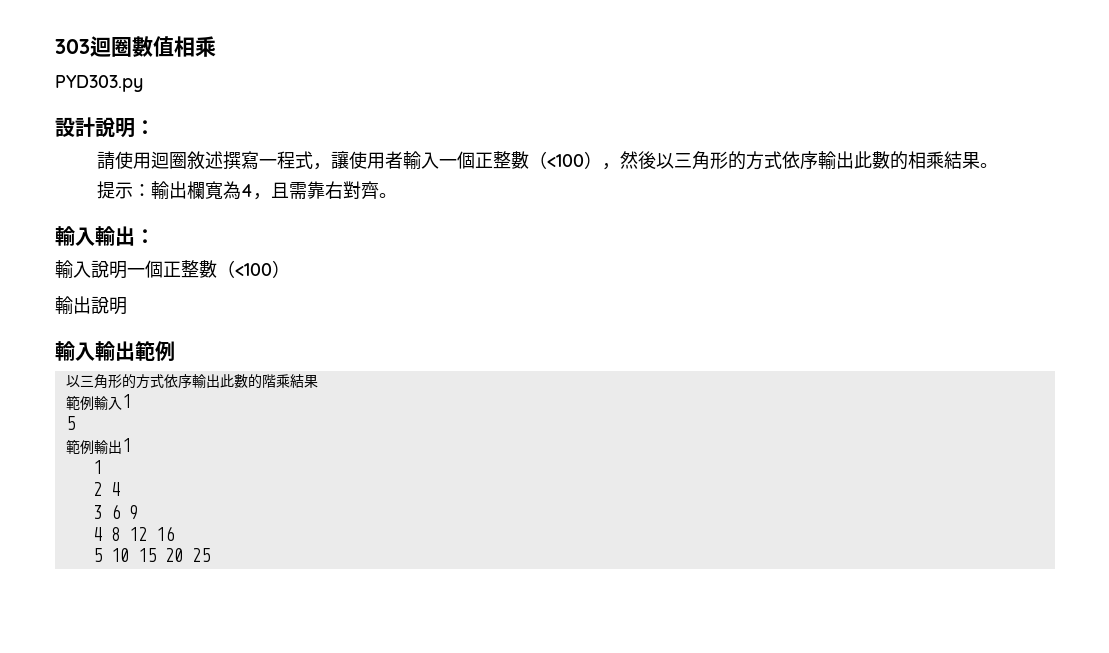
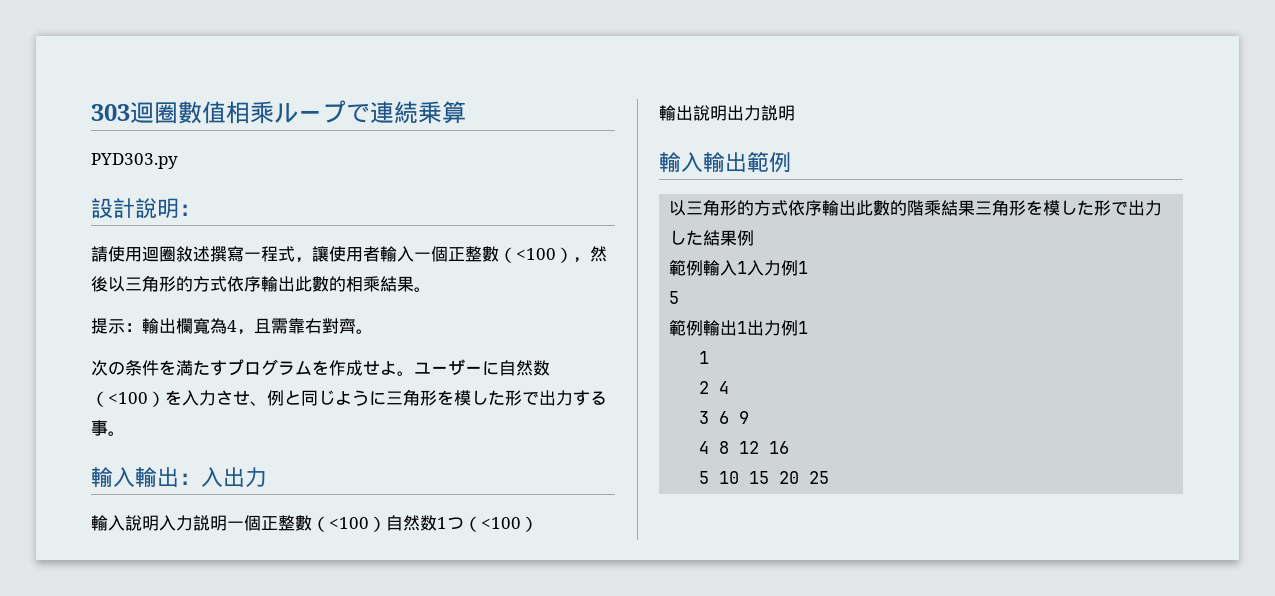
- 303迴圈數值相乘
+ 303迴圈數值相乘ループで連続乗算
+ 次の条件を満たすプログラムを作成せよ。ユーザーに自然数（<100）を入力させ、例と同じように三角形を模した形で出力する事。
- 輸入輸出：
+ 輸入輸出：入出力
- 輸入說明一個正整數（<100）
+ 輸入說明入力説明一個正整數（<100）自然数1つ（<100）
- 輸出說明
+ 輸出說明出力説明
- 以三角形的方式依序輸出此數的階乘結果
+ 以三角形的方式依序輸出此數的階乘結果三角形を模した形で出力した結果例
- 範例輸入1
+ 範例輸入1入力例1
- 範例輸出1
+ 範例輸出1出力例1

